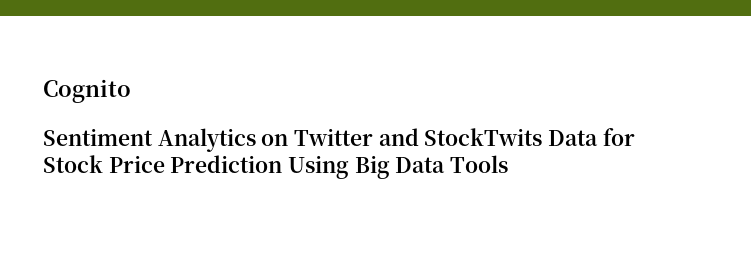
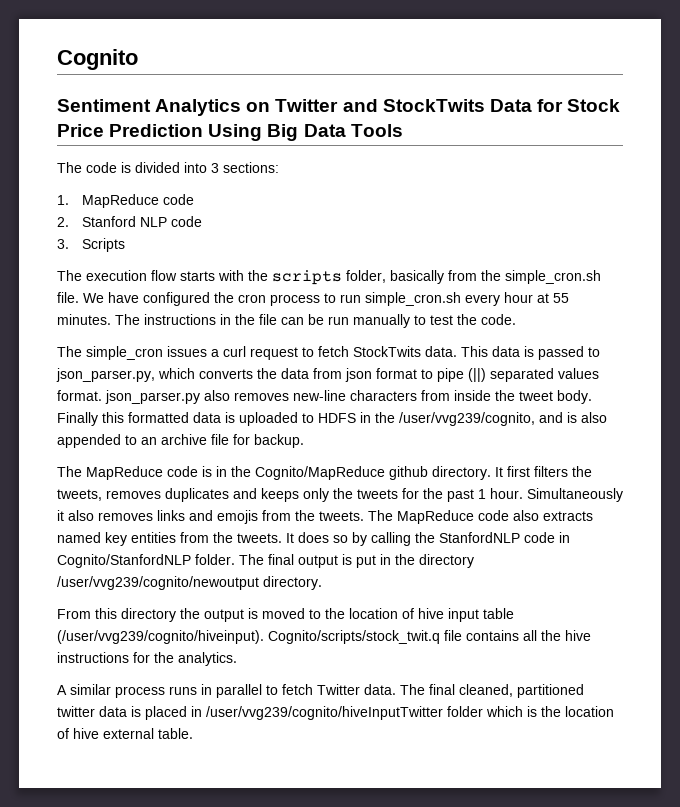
+ The code is divided into 3 sections:
+ 1. MapReduce code
+ 2. Stanford NLP code
+ 3. Scripts
+ The execution flow starts with the scripts folder, basically from the simple_cron.sh file. We have configured the cron process to run simple_cron.sh every hour at 55 minutes. The instructions in the file can be run manually to test the code.
+ The simple_cron issues a curl request to fetch StockTwits data. This data is passed to json_parser.py, which converts the data from json format to pipe (||) separated values format. json_parser.py also removes new-line characters from inside the tweet body. Finally this formatted data is uploaded to HDFS in the /user/vvg239/cognito, and is also appended to an archive file for backup.
+ The MapReduce code is in the Cognito/MapReduce github directory. It first filters the tweets, removes duplicates and keeps only the tweets for the past 1 hour. Simultaneously it also removes links and emojis from the tweets. The MapReduce code also extracts named key entities from the tweets. It does so by calling the StanfordNLP code in Cognito/StanfordNLP folder. The final output is put in the directory /user/vvg239/cognito/newoutput directory.
+ From this directory the output is moved to the location of hive input table (/user/vvg239/cognito/hiveinput). Cognito/scripts/stock_twit.q file contains all the hive instructions for the analytics.
+ A similar process runs in parallel to fetch Twitter data. The final cleaned, partitioned twitter data is placed in /user/vvg239/cognito/hiveInputTwitter folder which is the location of hive external table.

